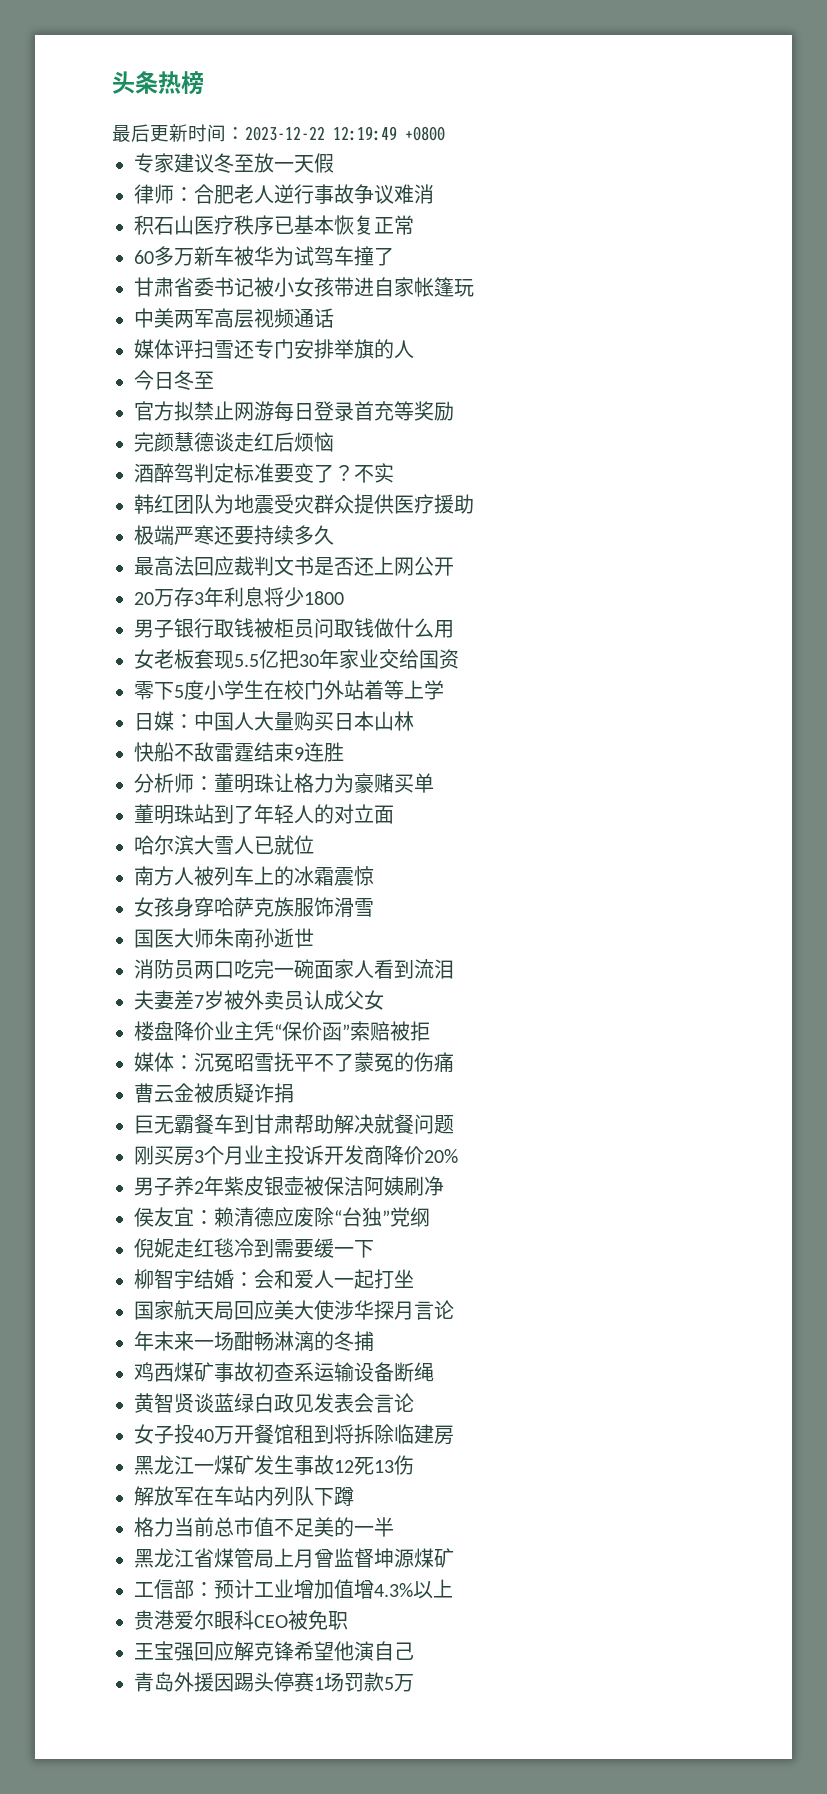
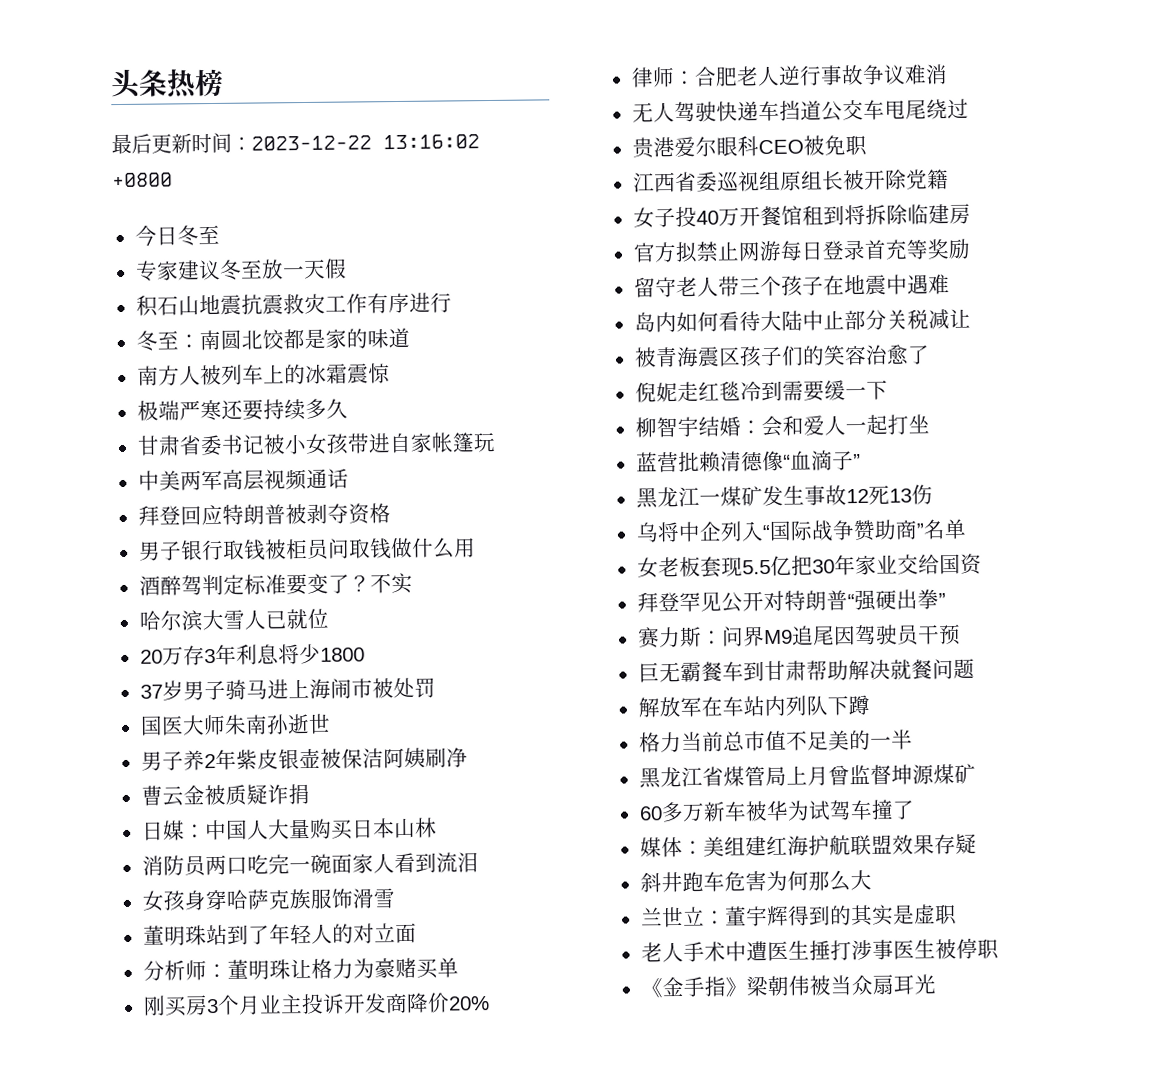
- 最后更新时间：2023-12-22 12:19:49 +0800
+ 最后更新时间：2023-12-22 13:16:02 +0800
+ 今日冬至
- 律师：合肥老人逆行事故争议难消
- 积石山医疗秩序已基本恢复正常
- 60多万新车被华为试驾车撞了
+ 积石山地震抗震救灾工作有序进行
+ 冬至：南圆北饺都是家的味道
+ 南方人被列车上的冰霜震惊
+ 极端严寒还要持续多久
- 媒体评扫雪还专门安排举旗的人
- 今日冬至
+ 拜登回应特朗普被剥夺资格
+ 男子银行取钱被柜员问取钱做什么用
+ 酒醉驾判定标准要变了？不实
+ 哈尔滨大雪人已就位
+ 20万存3年利息将少1800
+ 37岁男子骑马进上海闹市被处罚
+ 国医大师朱南孙逝世
+ 男子养2年紫皮银壶被保洁阿姨刷净
+ 曹云金被质疑诈捐
+ 日媒：中国人大量购买日本山林
+ 消防员两口吃完一碗面家人看到流泪
+ 女孩身穿哈萨克族服饰滑雪
+ 董明珠站到了年轻人的对立面
+ 分析师：董明珠让格力为豪赌买单
+ 刚买房3个月业主投诉开发商降价20%
+ 律师：合肥老人逆行事故争议难消
+ 无人驾驶快递车挡道公交车甩尾绕过
+ 贵港爱尔眼科CEO被免职
+ 江西省委巡视组原组长被开除党籍
+ 女子投40万开餐馆租到将拆除临建房
- 完颜慧德谈走红后烦恼
- 酒醉驾判定标准要变了？不实
- 韩红团队为地震受灾群众提供医疗援助
- 极端严寒还要持续多久
- 最高法回应裁判文书是否还上网公开
- 20万存3年利息将少1800
- 男子银行取钱被柜员问取钱做什么用
- 女老板套现5.5亿把30年家业交给国资
- 零下5度小学生在校门外站着等上学
- 日媒：中国人大量购买日本山林
- 快船不敌雷霆结束9连胜
- 分析师：董明珠让格力为豪赌买单
- 董明珠站到了年轻人的对立面
- 哈尔滨大雪人已就位
- 南方人被列车上的冰霜震惊
- 女孩身穿哈萨克族服饰滑雪
- 国医大师朱南孙逝世
- 消防员两口吃完一碗面家人看到流泪
- 夫妻差7岁被外卖员认成父女
- 楼盘降价业主凭“保价函”索赔被拒
- 媒体：沉冤昭雪抚平不了蒙冤的伤痛
- 曹云金被质疑诈捐
- 巨无霸餐车到甘肃帮助解决就餐问题
- 刚买房3个月业主投诉开发商降价20%
- 男子养2年紫皮银壶被保洁阿姨刷净
- 侯友宜：赖清德应废除“台独”党纲
+ 留守老人带三个孩子在地震中遇难
+ 岛内如何看待大陆中止部分关税减让
+ 被青海震区孩子们的笑容治愈了
- 国家航天局回应美大使涉华探月言论
- 年末来一场酣畅淋漓的冬捕
- 鸡西煤矿事故初查系运输设备断绳
- 黄智贤谈蓝绿白政见发表会言论
- 女子投40万开餐馆租到将拆除临建房
+ 蓝营批赖清德像“血滴子”
+ 乌将中企列入“国际战争赞助商”名单
+ 女老板套现5.5亿把30年家业交给国资
+ 拜登罕见公开对特朗普“强硬出拳”
+ 赛力斯：问界M9追尾因驾驶员干预
+ 巨无霸餐车到甘肃帮助解决就餐问题
- 工信部：预计工业增加值增4.3%以上
- 贵港爱尔眼科CEO被免职
- 王宝强回应解克锋希望他演自己
- 青岛外援因踢头停赛1场罚款5万
+ 60多万新车被华为试驾车撞了
+ 媒体：美组建红海护航联盟效果存疑
+ 斜井跑车危害为何那么大
+ 兰世立：董宇辉得到的其实是虚职
+ 老人手术中遭医生捶打涉事医生被停职
+ 《金手指》梁朝伟被当众扇耳光

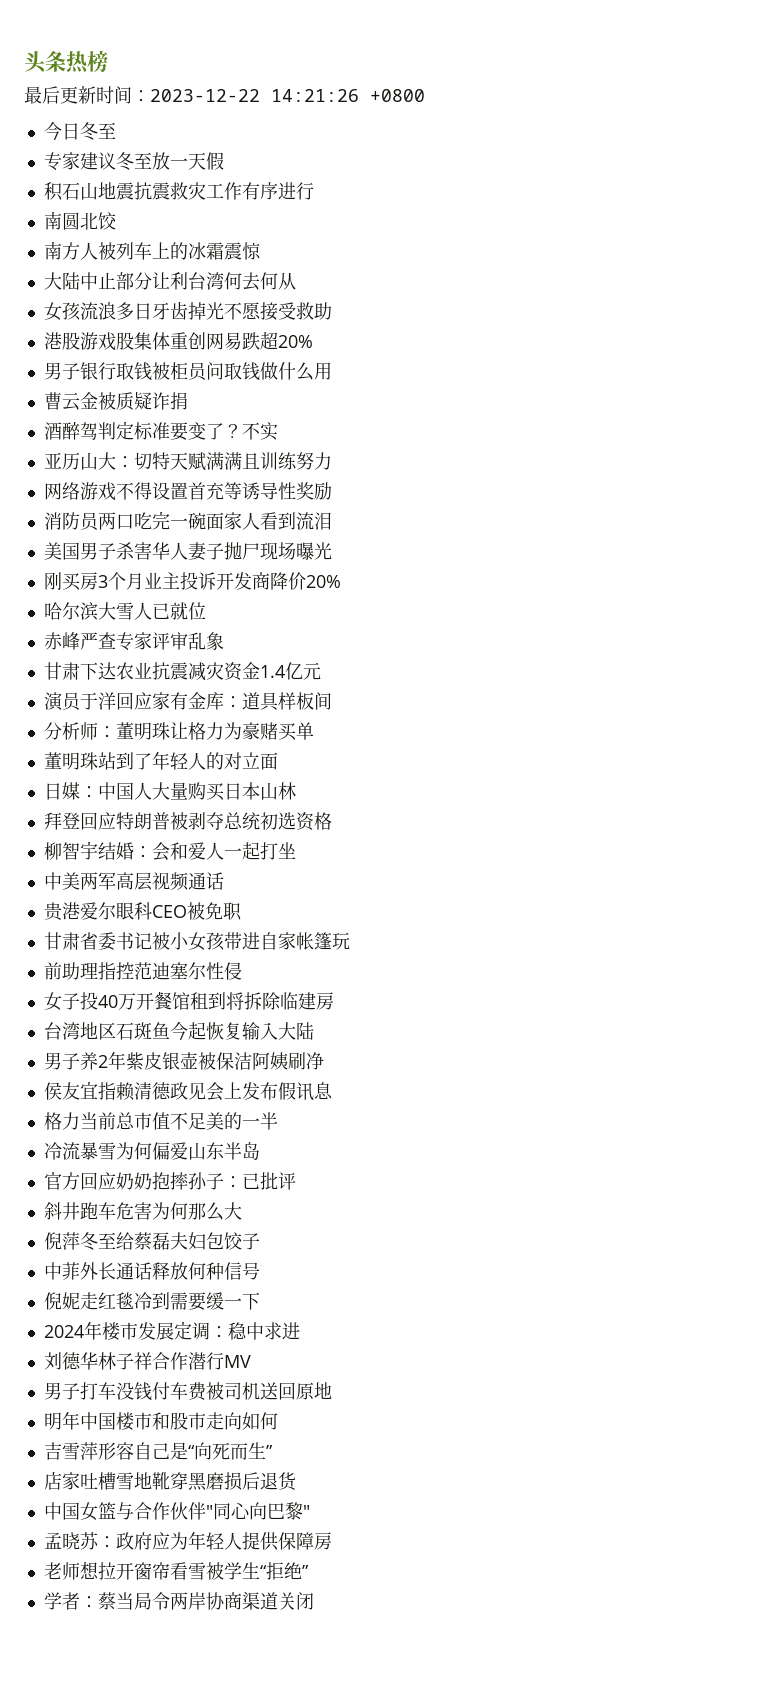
- 最后更新时间：2023-12-22 13:16:02 +0800
+ 最后更新时间：2023-12-22 14:21:26 +0800
- 冬至：南圆北饺都是家的味道
+ 南圆北饺
- 极端严寒还要持续多久
+ 大陆中止部分让利台湾何去何从
+ 女孩流浪多日牙齿掉光不愿接受救助
+ 港股游戏股集体重创网易跌超20%
+ 男子银行取钱被柜员问取钱做什么用
+ 曹云金被质疑诈捐
+ 酒醉驾判定标准要变了？不实
+ 亚历山大：切特天赋满满且训练努力
+ 网络游戏不得设置首充等诱导性奖励
+ 消防员两口吃完一碗面家人看到流泪
+ 美国男子杀害华人妻子抛尸现场曝光
+ 刚买房3个月业主投诉开发商降价20%
+ 哈尔滨大雪人已就位
+ 赤峰严查专家评审乱象
+ 甘肃下达农业抗震减灾资金1.4亿元
+ 演员于洋回应家有金库：道具样板间
+ 分析师：董明珠让格力为豪赌买单
+ 董明珠站到了年轻人的对立面
+ 日媒：中国人大量购买日本山林
+ 拜登回应特朗普被剥夺总统初选资格
+ 柳智宇结婚：会和爱人一起打坐
+ 中美两军高层视频通话
+ 贵港爱尔眼科CEO被免职
- 中美两军高层视频通话
- 拜登回应特朗普被剥夺资格
- 男子银行取钱被柜员问取钱做什么用
- 酒醉驾判定标准要变了？不实
- 哈尔滨大雪人已就位
- 20万存3年利息将少1800
- 37岁男子骑马进上海闹市被处罚
- 国医大师朱南孙逝世
+ 前助理指控范迪塞尔性侵
+ 女子投40万开餐馆租到将拆除临建房
+ 台湾地区石斑鱼今起恢复输入大陆
- 曹云金被质疑诈捐
- 日媒：中国人大量购买日本山林
- 消防员两口吃完一碗面家人看到流泪
- 女孩身穿哈萨克族服饰滑雪
- 董明珠站到了年轻人的对立面
- 分析师：董明珠让格力为豪赌买单
- 刚买房3个月业主投诉开发商降价20%
- 律师：合肥老人逆行事故争议难消
- 无人驾驶快递车挡道公交车甩尾绕过
- 贵港爱尔眼科CEO被免职
- 江西省委巡视组原组长被开除党籍
- 女子投40万开餐馆租到将拆除临建房
- 官方拟禁止网游每日登录首充等奖励
- 留守老人带三个孩子在地震中遇难
- 岛内如何看待大陆中止部分关税减让
- 被青海震区孩子们的笑容治愈了
- 倪妮走红毯冷到需要缓一下
- 柳智宇结婚：会和爱人一起打坐
- 蓝营批赖清德像“血滴子”
- 黑龙江一煤矿发生事故12死13伤
- 乌将中企列入“国际战争赞助商”名单
- 女老板套现5.5亿把30年家业交给国资
- 拜登罕见公开对特朗普“强硬出拳”
- 赛力斯：问界M9追尾因驾驶员干预
- 巨无霸餐车到甘肃帮助解决就餐问题
- 解放军在车站内列队下蹲
+ 侯友宜指赖清德政见会上发布假讯息
- 黑龙江省煤管局上月曾监督坤源煤矿
- 60多万新车被华为试驾车撞了
- 媒体：美组建红海护航联盟效果存疑
+ 冷流暴雪为何偏爱山东半岛
+ 官方回应奶奶抱摔孙子：已批评
- 兰世立：董宇辉得到的其实是虚职
- 老人手术中遭医生捶打涉事医生被停职
- 《金手指》梁朝伟被当众扇耳光
+ 倪萍冬至给蔡磊夫妇包饺子
+ 中菲外长通话释放何种信号
+ 倪妮走红毯冷到需要缓一下
+ 2024年楼市发展定调：稳中求进
+ 刘德华林子祥合作潜行MV
+ 男子打车没钱付车费被司机送回原地
+ 明年中国楼市和股市走向如何
+ 吉雪萍形容自己是“向死而生”
+ 店家吐槽雪地靴穿黑磨损后退货
+ 中国女篮与合作伙伴"同心向巴黎"
+ 孟晓苏：政府应为年轻人提供保障房
+ 老师想拉开窗帘看雪被学生“拒绝”
+ 学者：蔡当局令两岸协商渠道关闭

